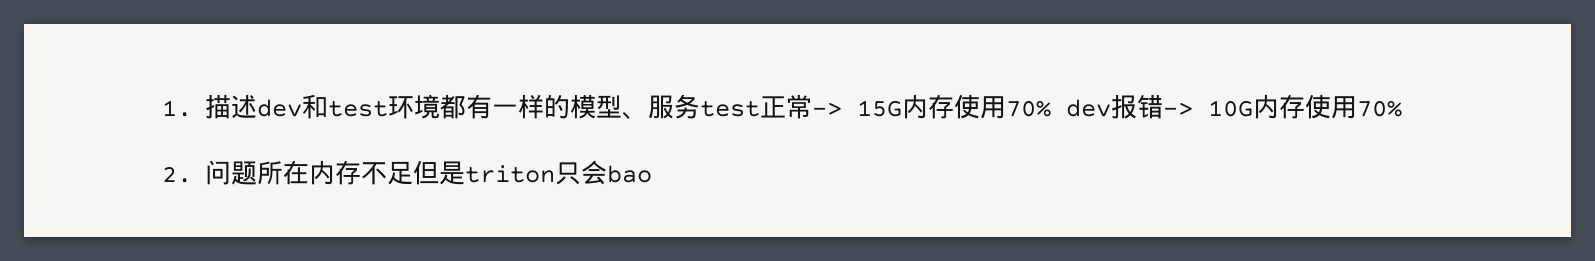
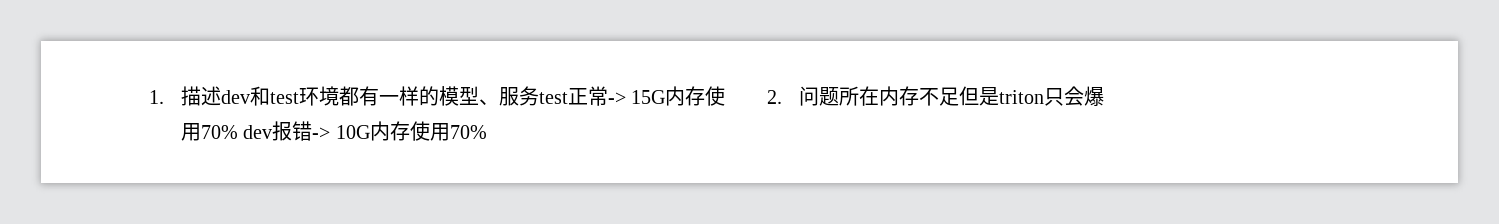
- 2.问题所在内存不足但是triton只会bao
+ 2.问题所在内存不足但是triton只会爆

